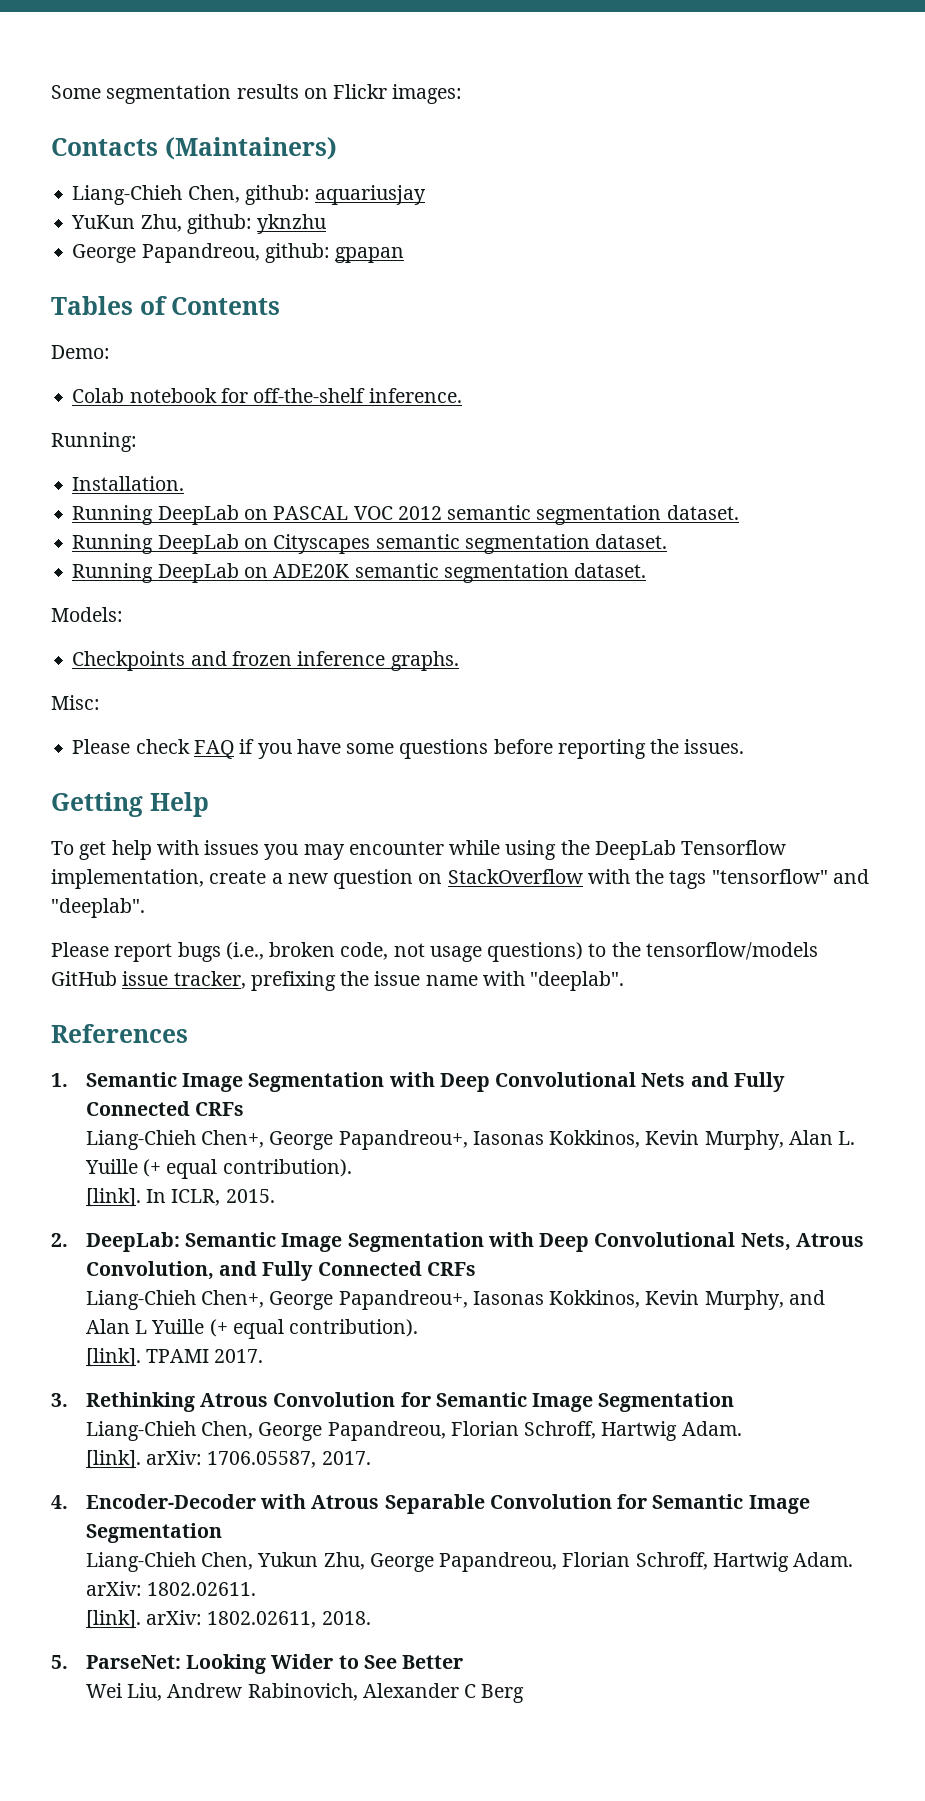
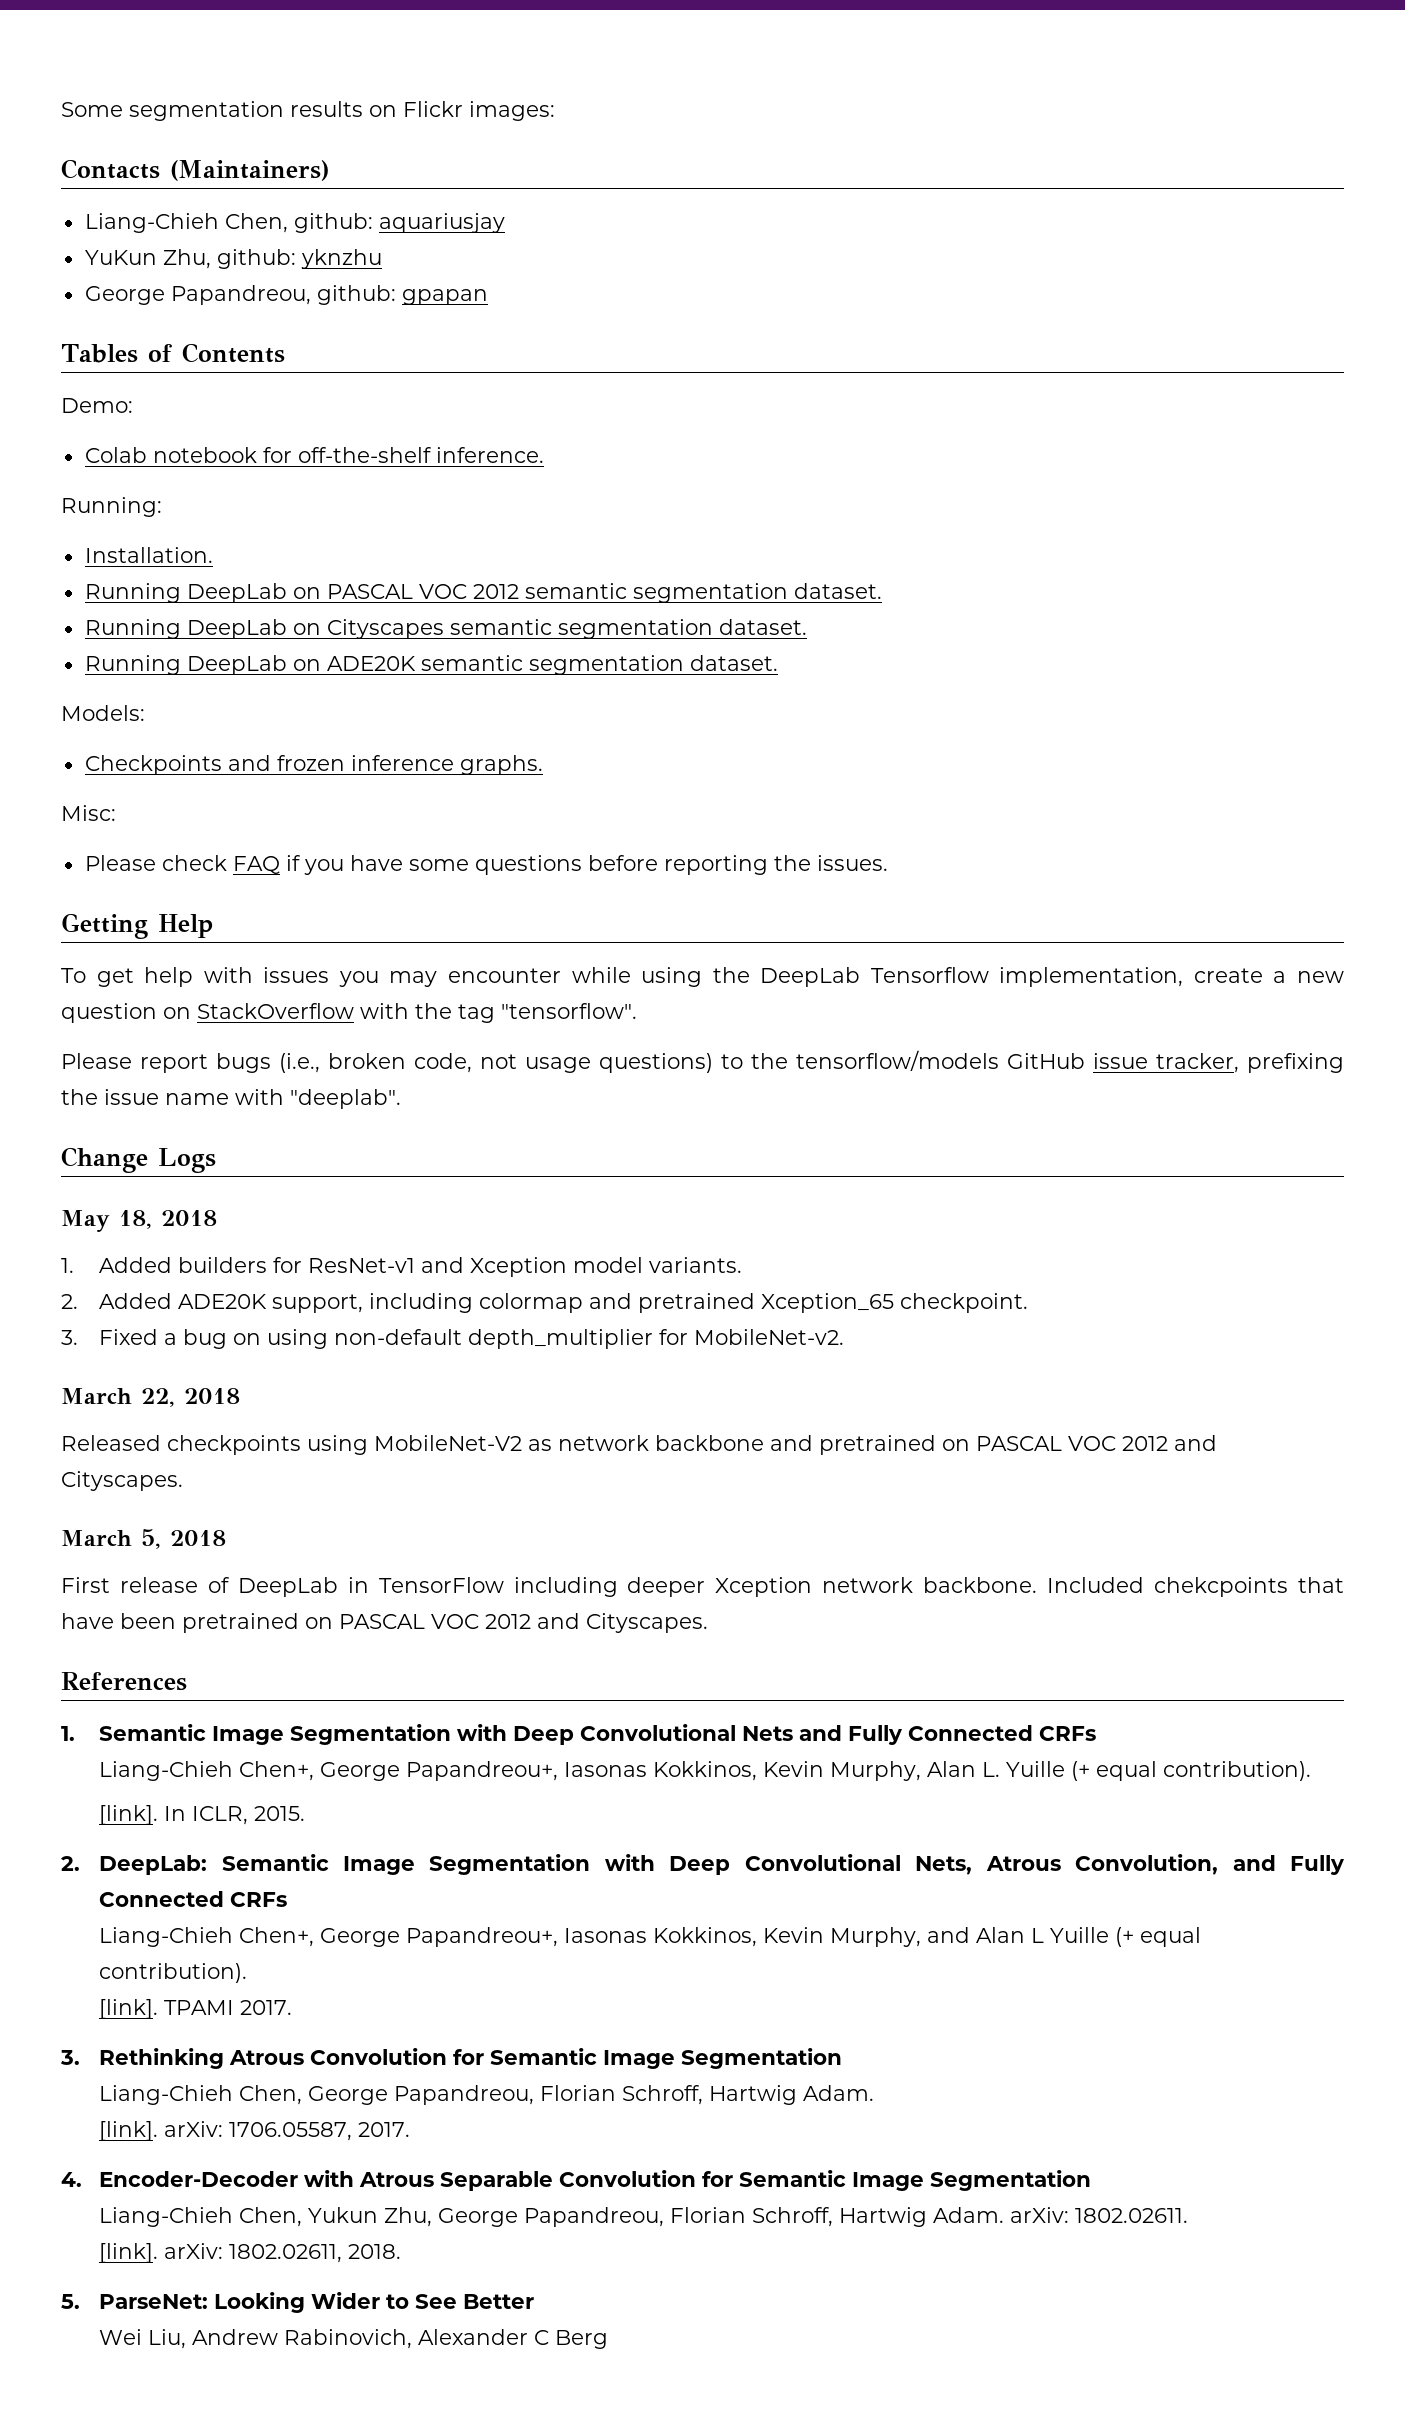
- To get help with issues you may encounter while using the DeepLab Tensorflow implementation, create a new question on StackOverflow with the tags "tensorflow" and "deeplab".
+ To get help with issues you may encounter while using the DeepLab Tensorflow implementation, create a new question on StackOverflow with the tag "tensorflow".
+ Change Logs
+ May 18, 2018
+ 1. Added builders for ResNet-v1 and Xception model variants.
+ 2. Added ADE20K support, including colormap and pretrained Xception_65 checkpoint.
+ 3. Fixed a bug on using non-default depth_multiplier for MobileNet-v2.
+ March 22, 2018
+ Released checkpoints using MobileNet-V2 as network backbone and pretrained on PASCAL VOC 2012 and Cityscapes.
+ March 5, 2018
+ First release of DeepLab in TensorFlow including deeper Xception network backbone. Included chekcpoints that have been pretrained on PASCAL VOC 2012 and Cityscapes.

